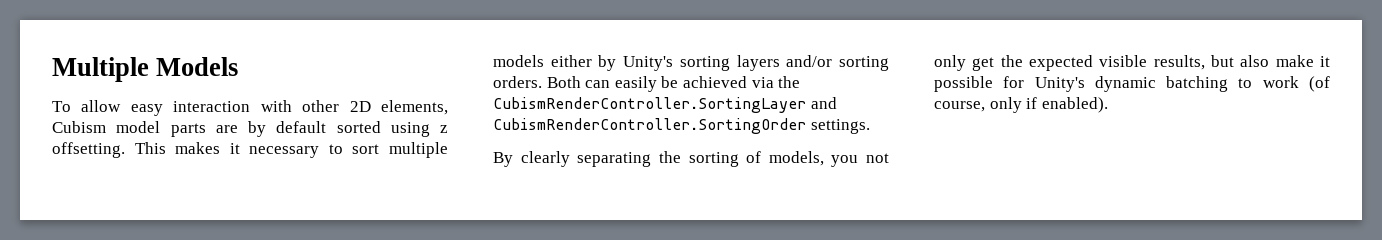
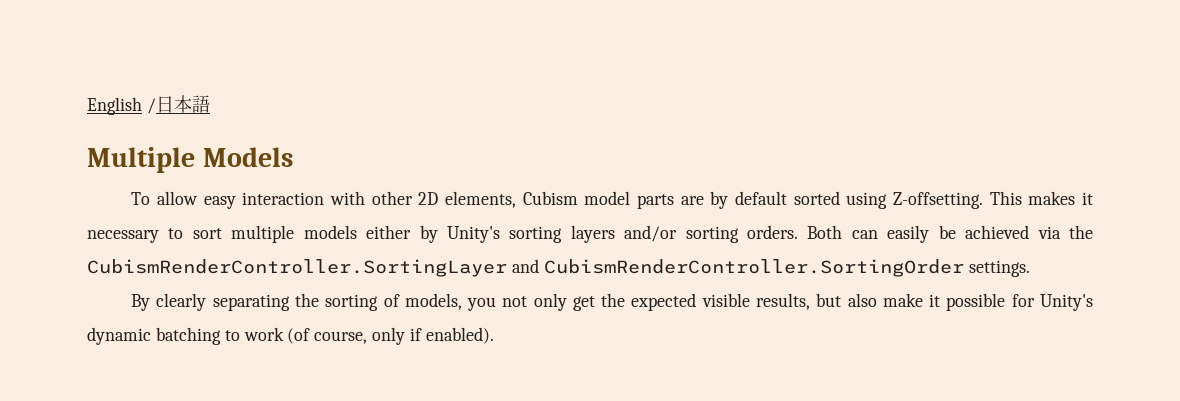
+ English /日本語
- To allow easy interaction with other 2D elements, Cubism model parts are by default sorted using z offsetting.
+ To allow easy interaction with other 2D elements, Cubism model parts are by default sorted using Z-offsetting.

